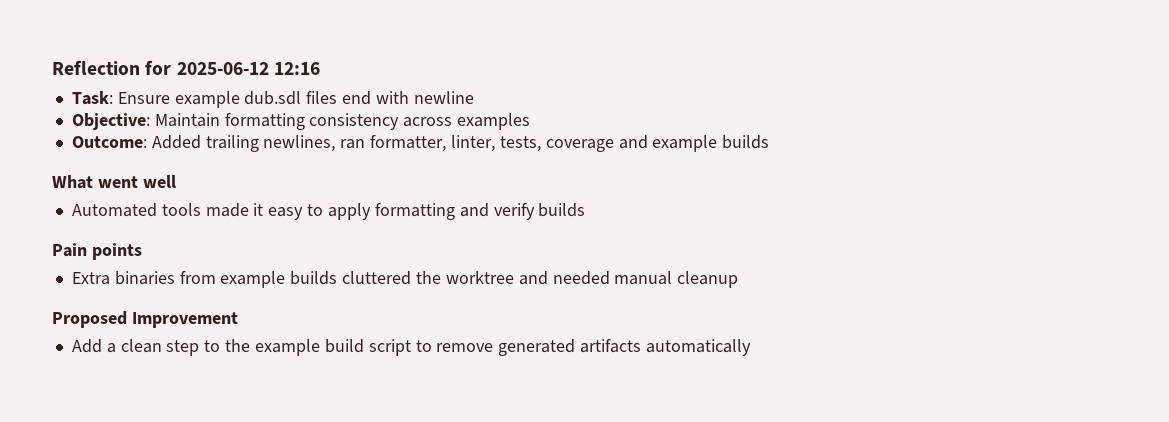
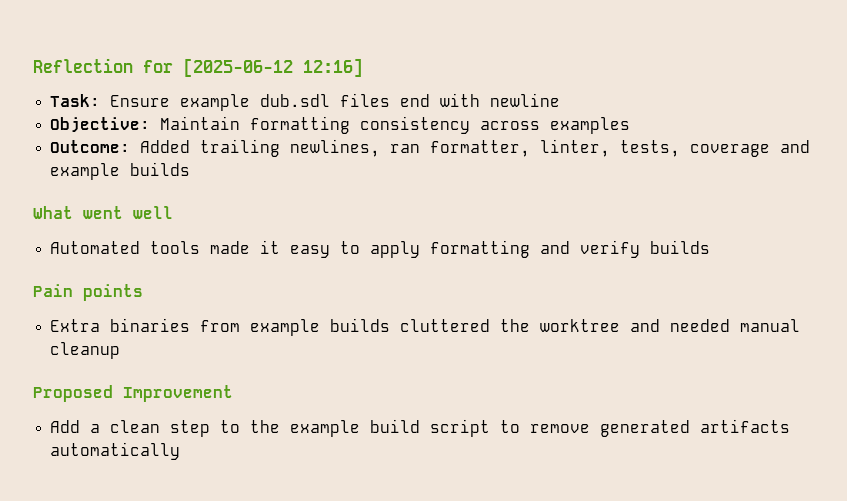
- Reflection for 2025-06-12 12:16
+ Reflection for [2025-06-12 12:16]

